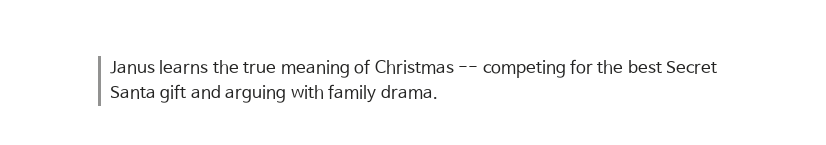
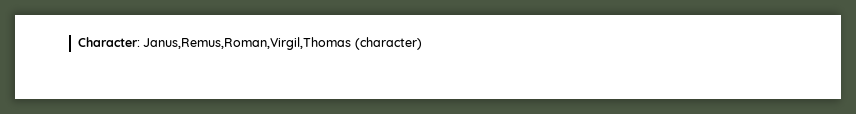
- Janus learns the true meaning of Christmas -- competing for the best Secret Santa gift and arguing with family drama.
+ Character: Janus,Remus,Roman,Virgil,Thomas (character)

